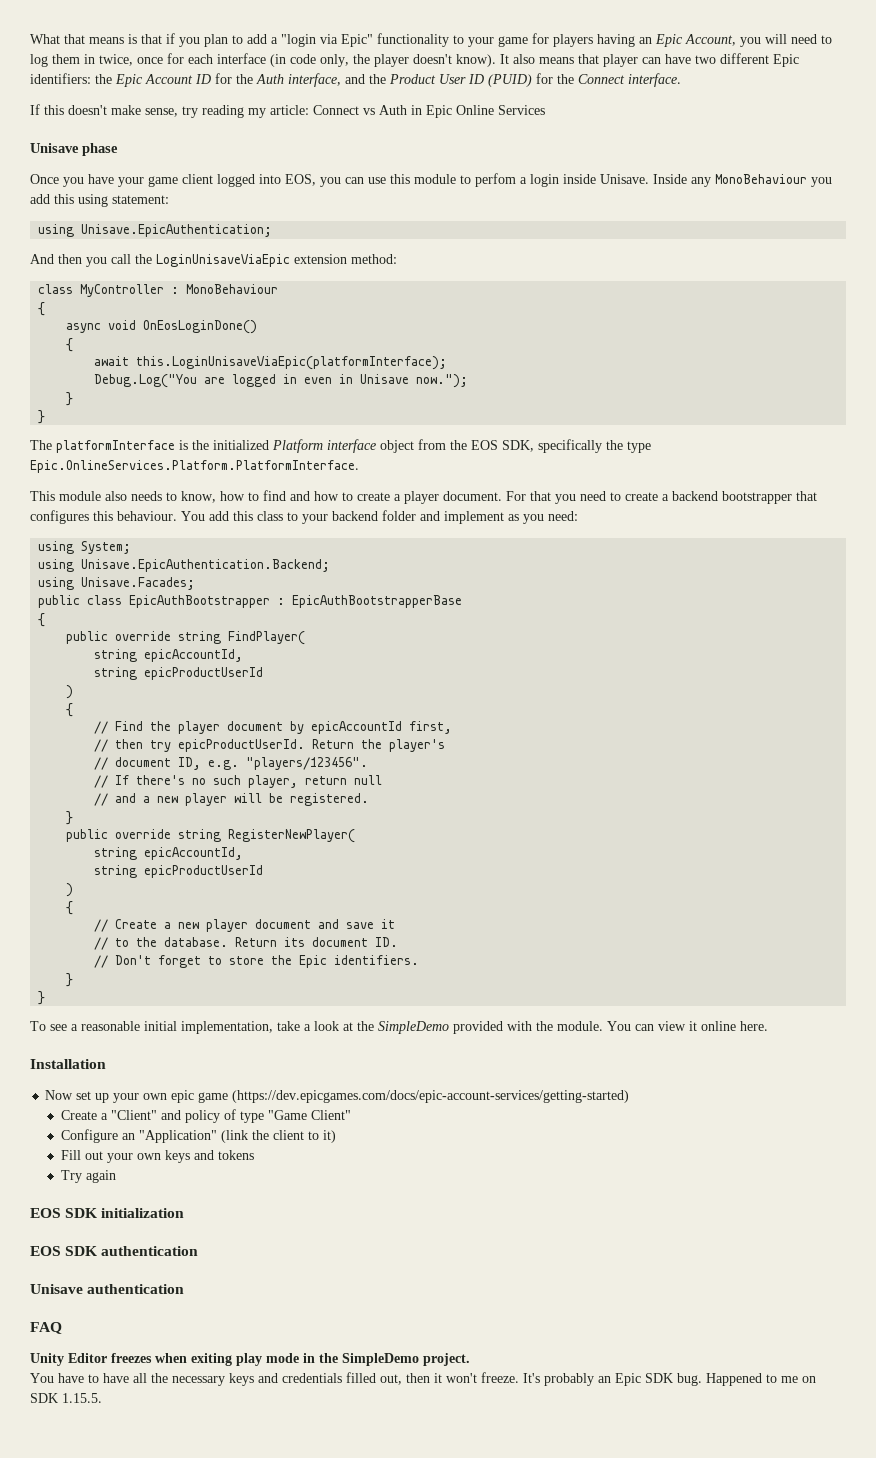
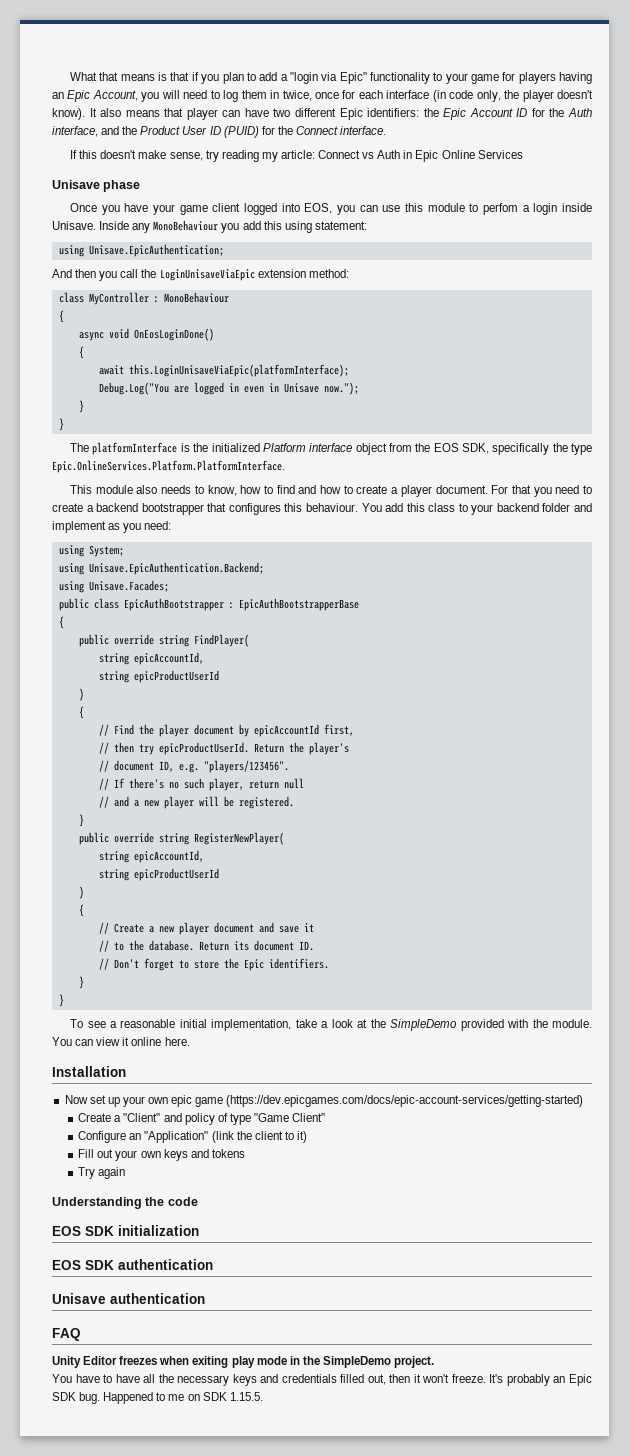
+ Understanding the code

